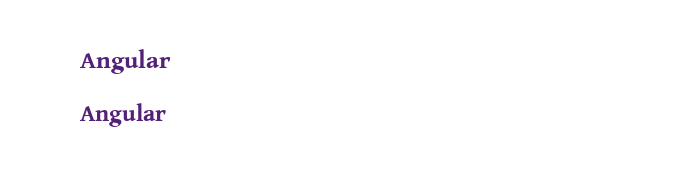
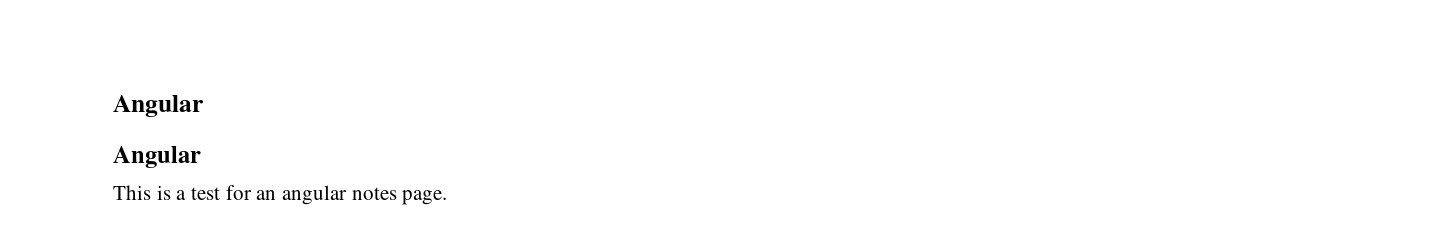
+ This is a test for an angular notes page.

